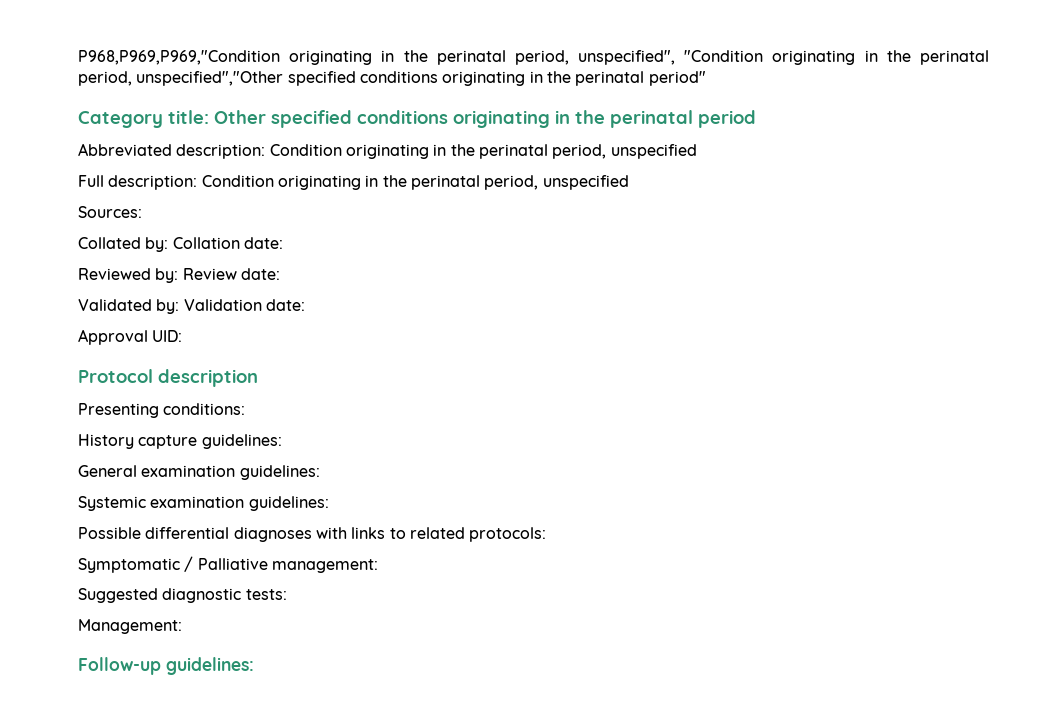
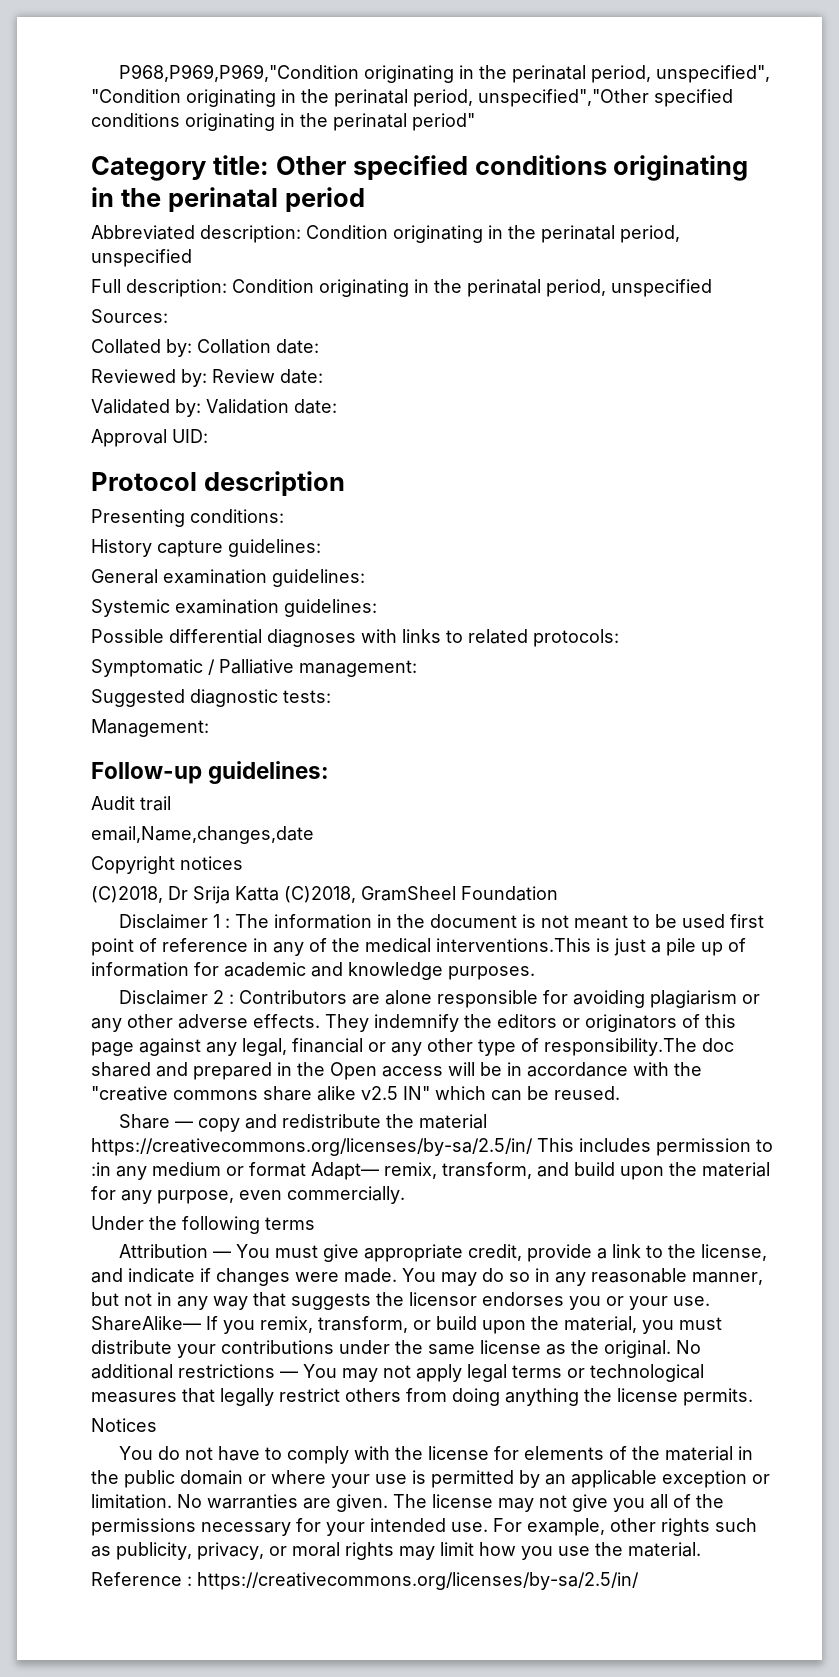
+ Audit trail
+ email,Name,changes,date
+ Copyright notices
+ (C)2018, Dr Srija Katta (C)2018, GramSheel Foundation
+ Disclaimer 1 : The information in the document is not meant to be used first point of reference in any of the medical interventions.This is just a pile up of information for academic and knowledge purposes.
+ Disclaimer 2 : Contributors are alone responsible for avoiding plagiarism or any other adverse effects. They indemnify the editors or originators of this page against any legal, financial or any other type of responsibility.The doc shared and prepared in the Open access will be in accordance with the "creative commons share alike v2.5 IN" which can be reused.
+ Share — copy and redistribute the material https://creativecommons.org/licenses/by-sa/2.5/in/ This includes permission to :in any medium or format Adapt— remix, transform, and build upon the material for any purpose, even commercially.
+ Under the following terms
+ Attribution — You must give appropriate credit, provide a link to the license, and indicate if changes were made. You may do so in any reasonable manner, but not in any way that suggests the licensor endorses you or your use. ShareAlike— If you remix, transform, or build upon the material, you must distribute your contributions under the same license as the original. No additional restrictions — You may not apply legal terms or technological measures that legally restrict others from doing anything the license permits.
+ Notices
+ You do not have to comply with the license for elements of the material in the public domain or where your use is permitted by an applicable exception or limitation. No warranties are given. The license may not give you all of the permissions necessary for your intended use. For example, other rights such as publicity, privacy, or moral rights may limit how you use the material.
+ Reference : https://creativecommons.org/licenses/by-sa/2.5/in/

